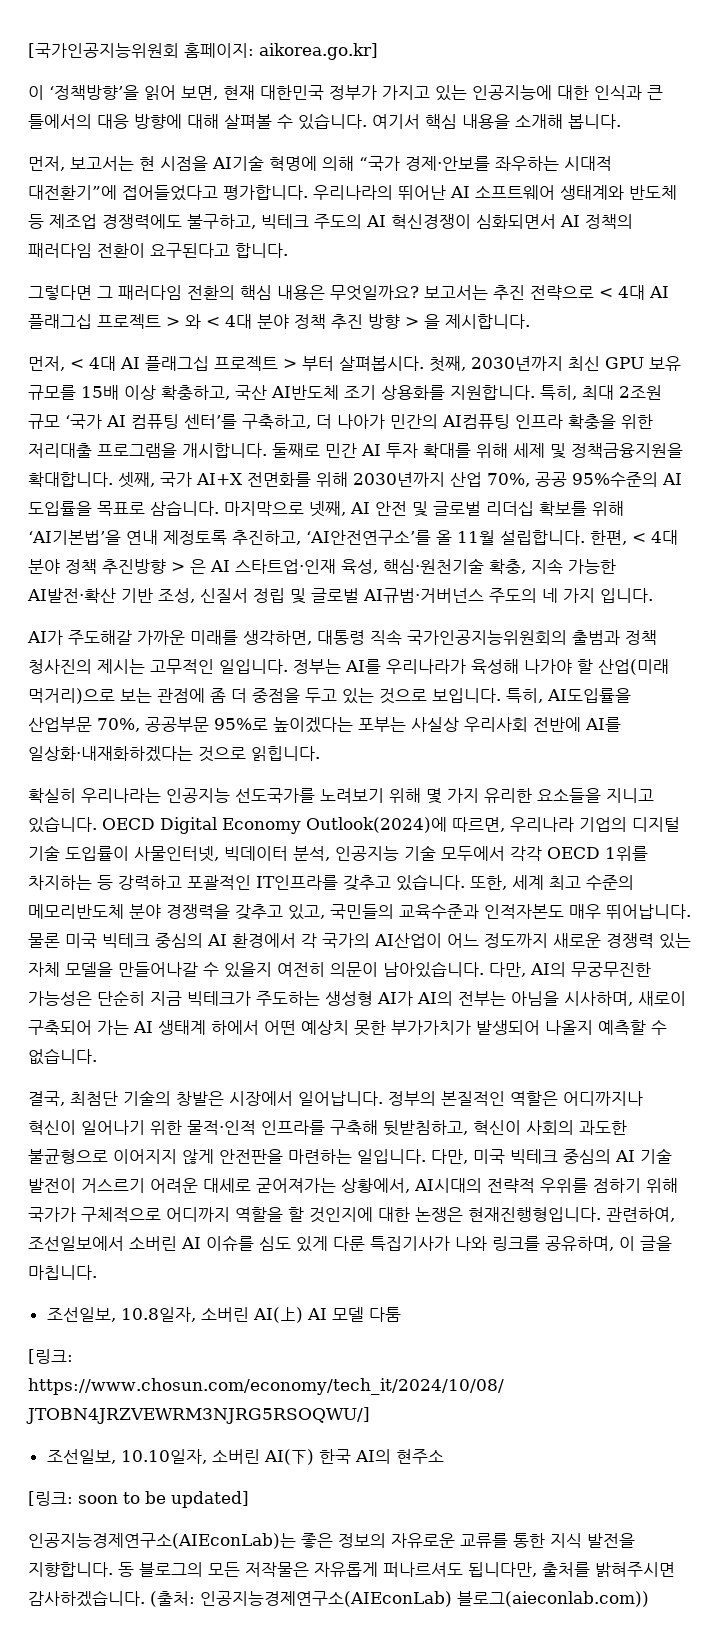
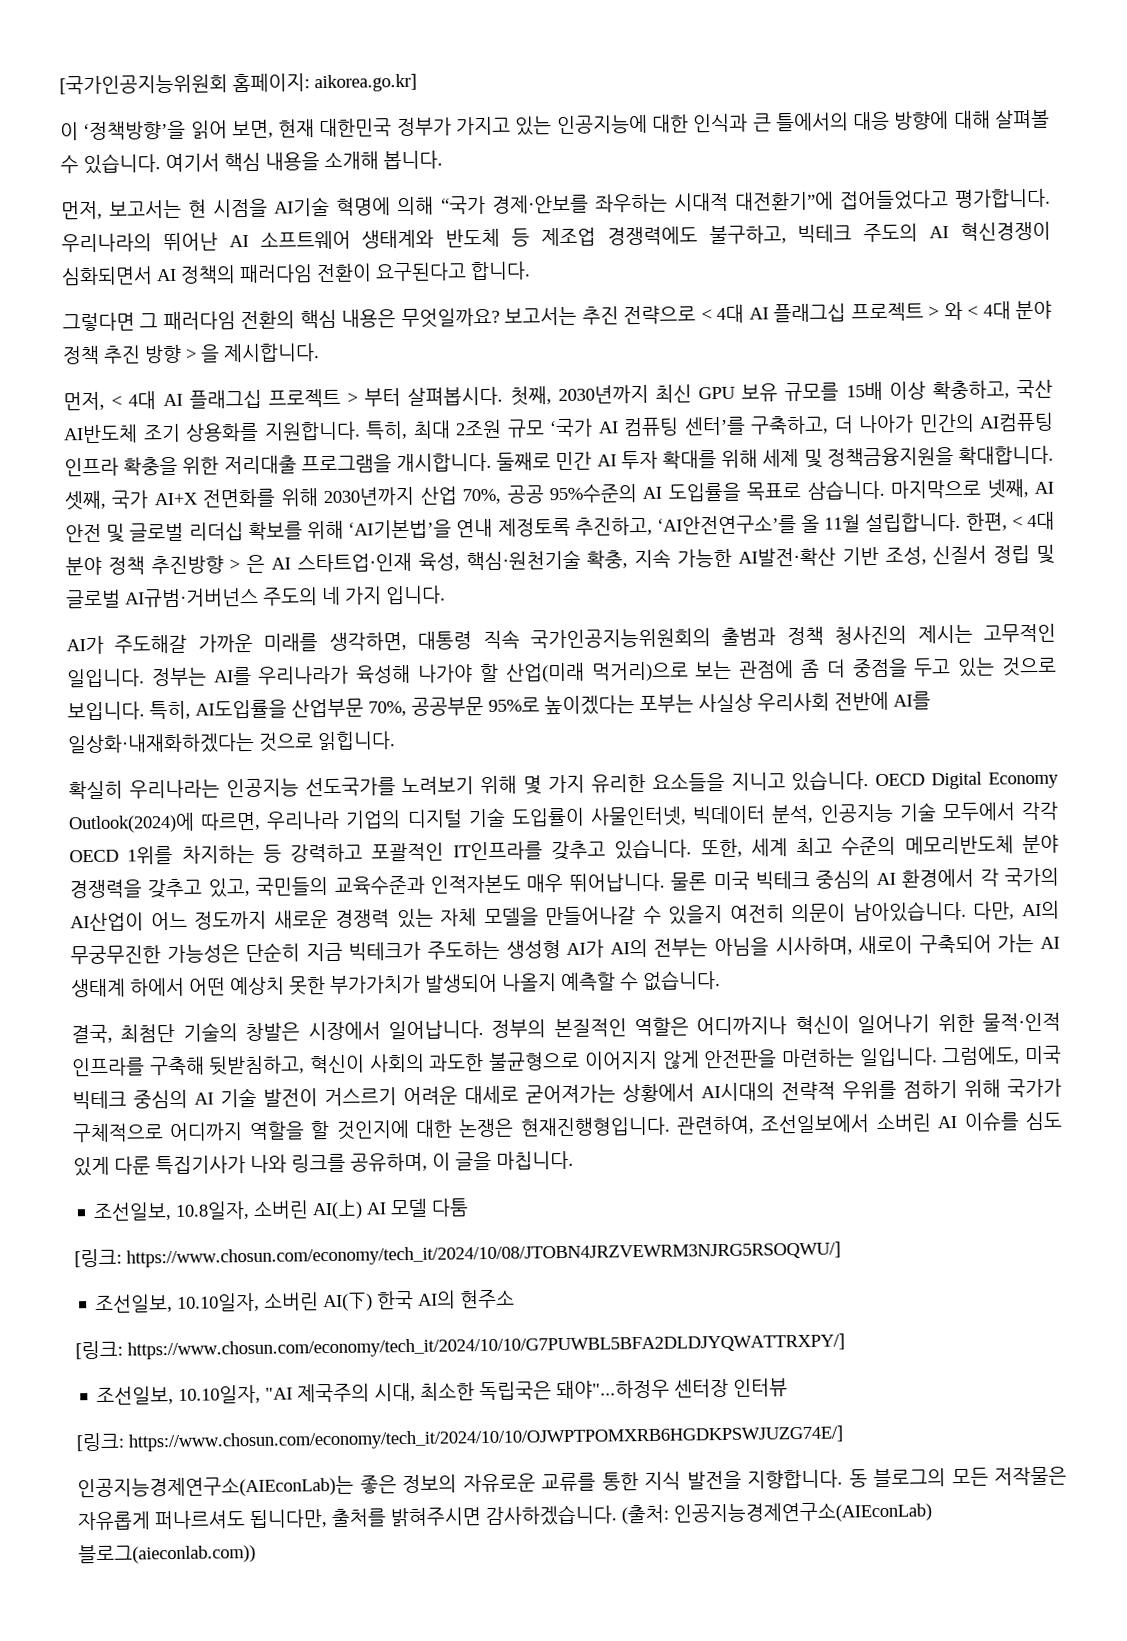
- 다만, 미국 빅테크 중심의 AI 기술 발전이 거스르기 어려운 대세로 굳어져가는 상황에서, AI시대의 전략적 우위를 점하기 위해 국가가 구체적으로 어디까지 역할을 할 것인지에 대한 논쟁은 현재진행형입니다.
+ 그럼에도, 미국 빅테크 중심의 AI 기술 발전이 거스르기 어려운 대세로 굳어져가는 상황에서 AI시대의 전략적 우위를 점하기 위해 국가가 구체적으로 어디까지 역할을 할 것인지에 대한 논쟁은 현재진행형입니다.
- [링크: soon to be updated]
+ [링크: https://www.chosun.com/economy/tech_it/2024/10/10/G7PUWBL5BFA2DLDJYQWATTRXPY/]
+ 조선일보, 10.10일자, "AI 제국주의 시대, 최소한 독립국은 돼야"...하정우 센터장 인터뷰
+ [링크: https://www.chosun.com/economy/tech_it/2024/10/10/OJWPTPOMXRB6HGDKPSWJUZG74E/]

